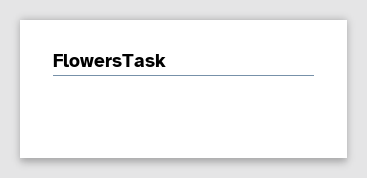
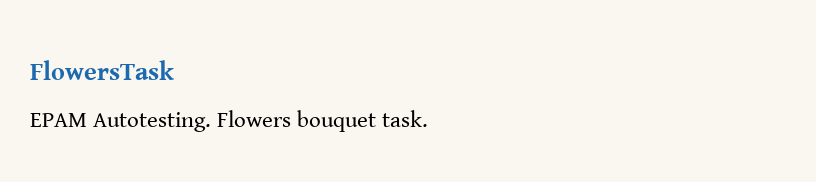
+ EPAM Autotesting. Flowers bouquet task.

